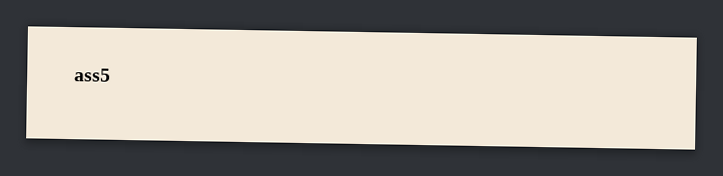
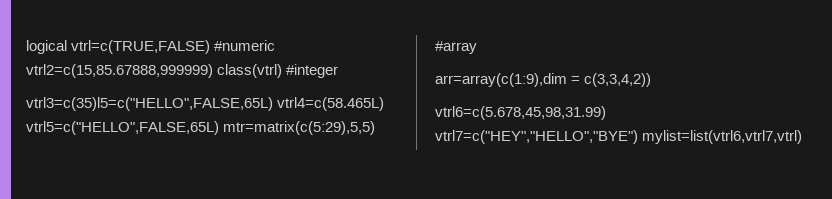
- ass5
+ logical vtrl=c(TRUE,FALSE) #numeric vtrl2=c(15,85.67888,999999) class(vtrl) #integer
+ vtrl3=c(35)l5=c("HELLO",FALSE,65L) vtrl4=c(58.465L) vtrl5=c("HELLO",FALSE,65L) mtr=matrix(c(5:29),5,5) #array
+ arr=array(c(1:9),dim = c(3,3,4,2))
+ vtrl6=c(5.678,45,98,31.99) vtrl7=c("HEY","HELLO","BYE") mylist=list(vtrl6,vtrl7,vtrl)

